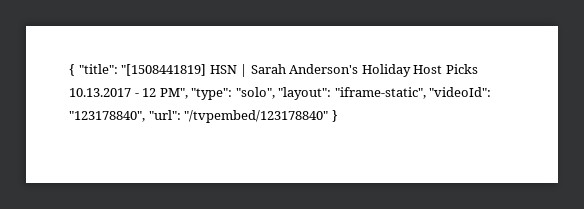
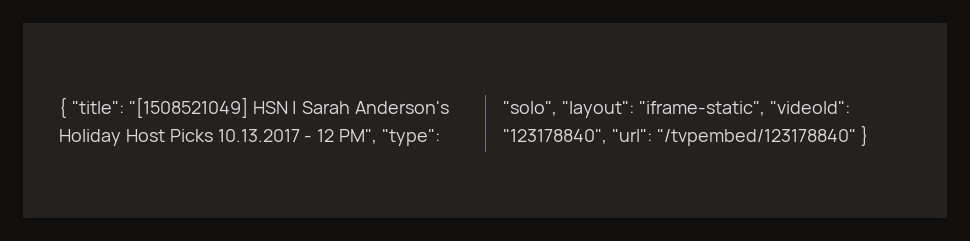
- { "title": "[1508441819] HSN | Sarah Anderson's Holiday Host Picks 10.13.2017 - 12 PM", "type": "solo", "layout": "iframe-static", "videoId": "123178840", "url": "/tvpembed/123178840" }
+ { "title": "[1508521049] HSN | Sarah Anderson's Holiday Host Picks 10.13.2017 - 12 PM", "type": "solo", "layout": "iframe-static", "videoId": "123178840", "url": "/tvpembed/123178840" }

